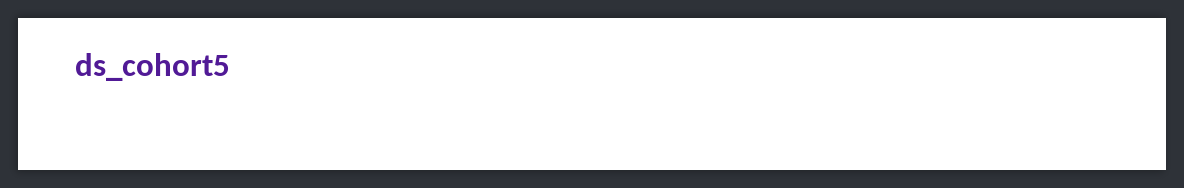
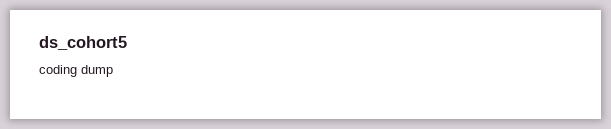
+ coding dump

